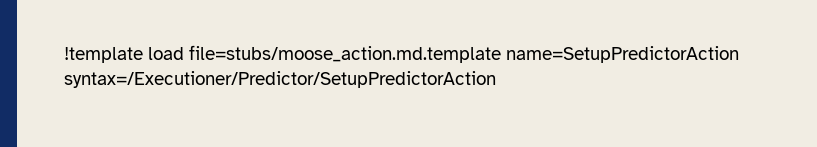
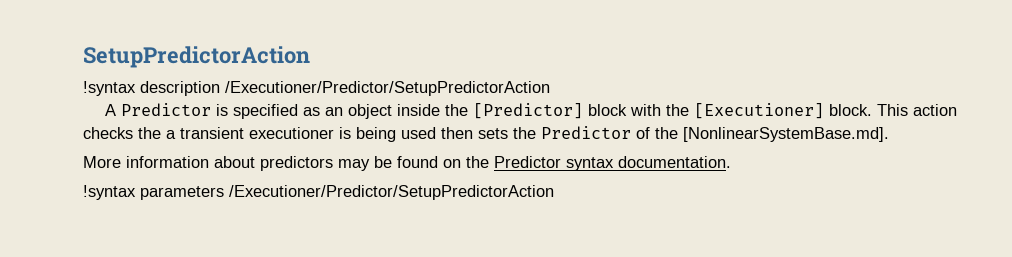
- !template load file=stubs/moose_action.md.template name=SetupPredictorAction syntax=/Executioner/Predictor/SetupPredictorAction
+ SetupPredictorAction
+ !syntax description /Executioner/Predictor/SetupPredictorAction
+ A Predictor is specified as an object inside the [Predictor] block with the [Executioner] block. This action checks the a transient executioner is being used then sets the Predictor of the [NonlinearSystemBase.md].
+ More information about predictors may be found on the Predictor syntax documentation.
+ !syntax parameters /Executioner/Predictor/SetupPredictorAction

